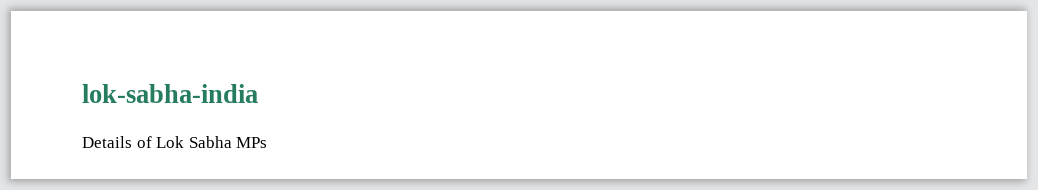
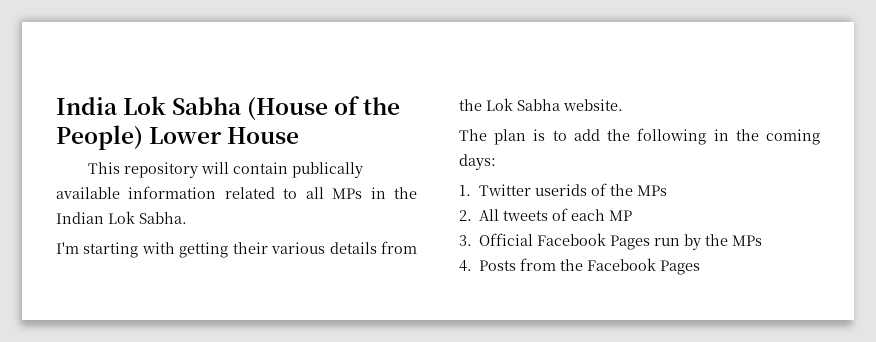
- lok-sabha-india
- Details of Lok Sabha MPs
+ India Lok Sabha (House of the People) Lower House
+ This repository will contain publically available information related to all MPs in the Indian Lok Sabha.
+ I'm starting with getting their various details from the Lok Sabha website.
+ The plan is to add the following in the coming days:
+ 1. Twitter userids of the MPs
+ 2. All tweets of each MP
+ 3. Official Facebook Pages run by the MPs
+ 4. Posts from the Facebook Pages

